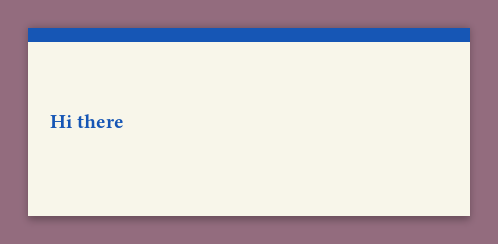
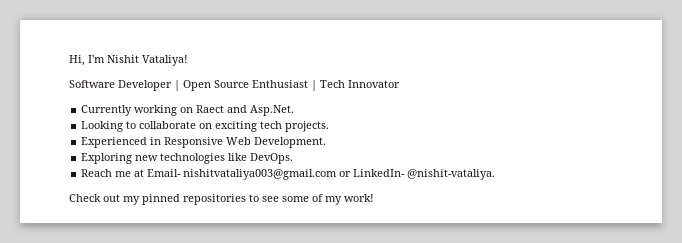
- Hi there
+ Hi, I'm Nishit Vataliya!
+ Software Developer | Open Source Enthusiast | Tech Innovator
+ Currently working on Raect and Asp.Net.
+ Looking to collaborate on exciting tech projects.
+ Experienced in Responsive Web Development.
+ Exploring new technologies like DevOps.
+ Reach me at Email- nishitvataliya003@gmail.com or LinkedIn- @nishit-vataliya.
+ Check out my pinned repositories to see some of my work!

